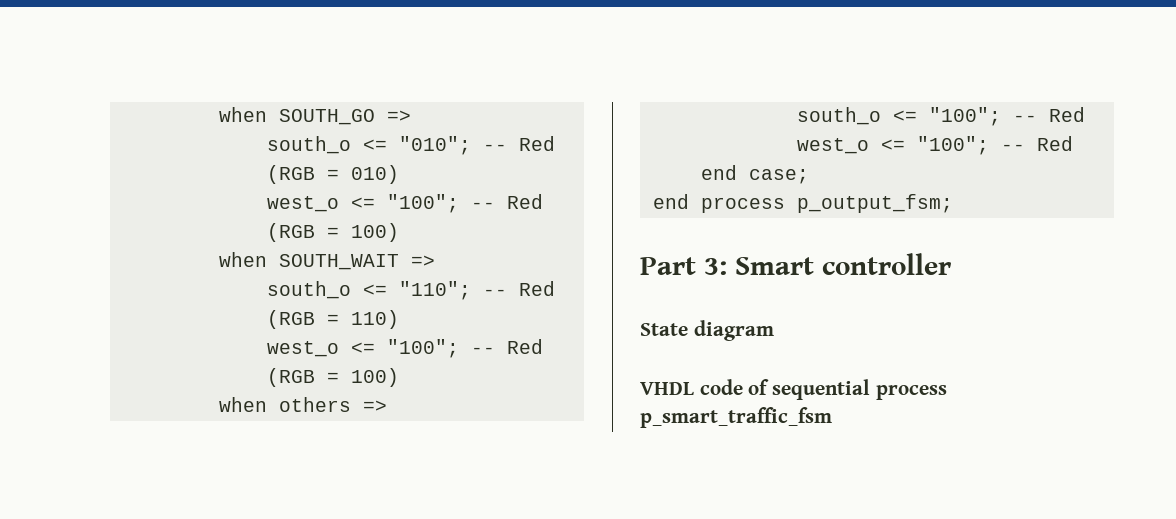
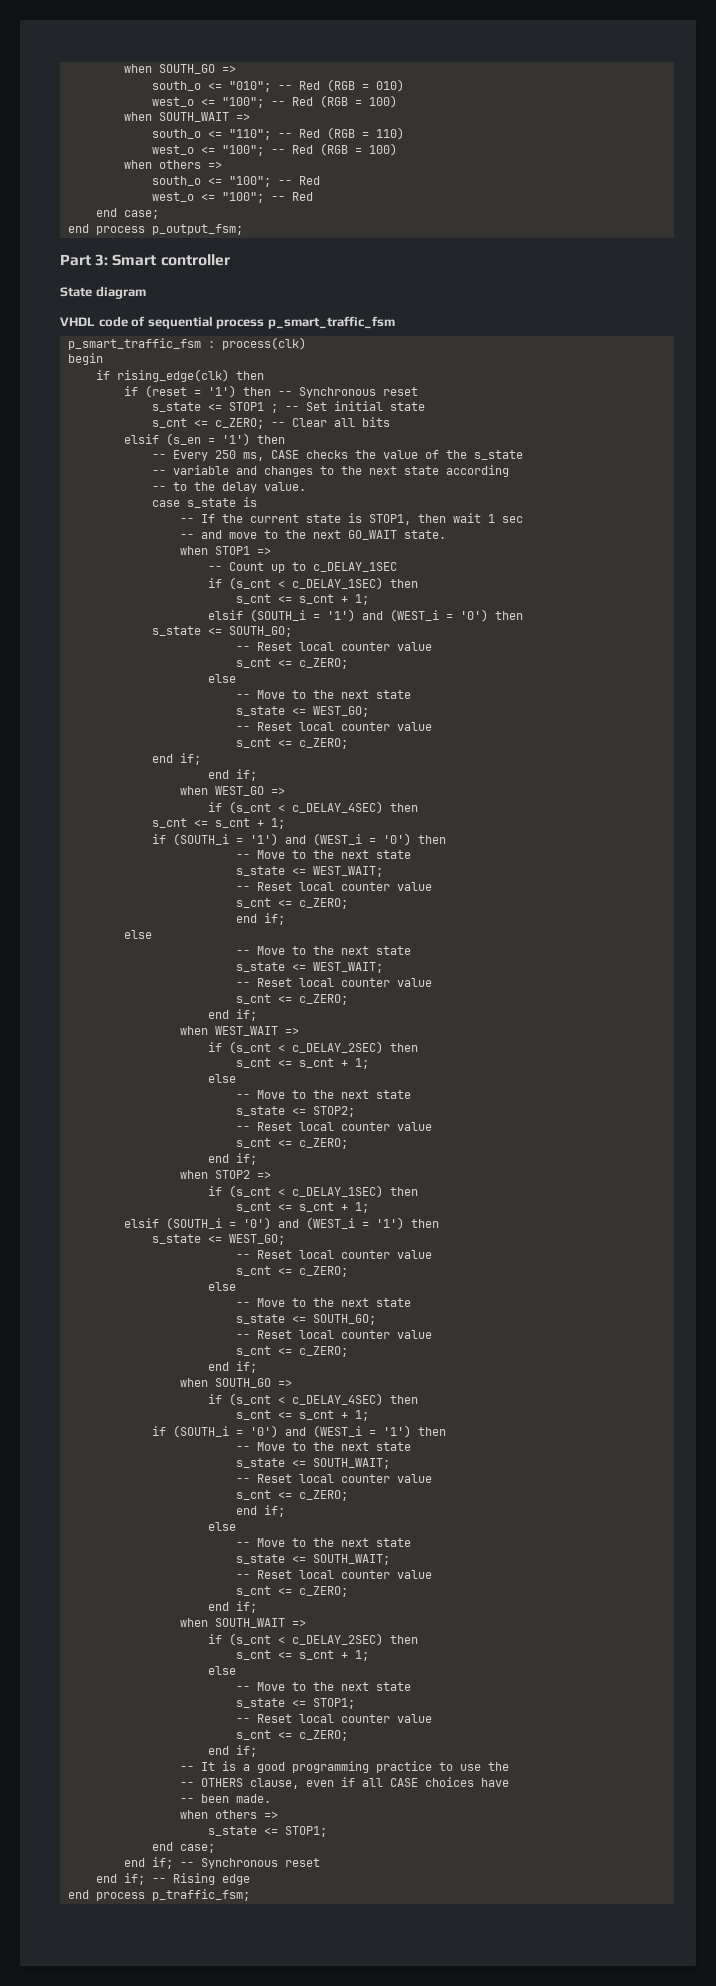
+ p_smart_traffic_fsm : process(clk)
+ begin
+ if rising_edge(clk) then
+ if (reset = '1') then -- Synchronous reset
+ s_state <= STOP1 ; -- Set initial state
+ s_cnt <= c_ZERO; -- Clear all bits
+ elsif (s_en = '1') then
+ -- Every 250 ms, CASE checks the value of the s_state
+ -- variable and changes to the next state according
+ -- to the delay value.
+ case s_state is
+ -- If the current state is STOP1, then wait 1 sec
+ -- and move to the next GO_WAIT state.
+ when STOP1 =>
+ -- Count up to c_DELAY_1SEC
+ if (s_cnt < c_DELAY_1SEC) then
+ s_cnt <= s_cnt + 1;
+ elsif (SOUTH_i = '1') and (WEST_i = '0') then
+ s_state <= SOUTH_GO;
+ -- Reset local counter value
+ s_cnt <= c_ZERO;
+ else
+ -- Move to the next state
+ s_state <= WEST_GO;
+ -- Reset local counter value
+ s_cnt <= c_ZERO;
+ end if;
+ end if;
+ when WEST_GO =>
+ if (s_cnt < c_DELAY_4SEC) then
+ s_cnt <= s_cnt + 1;
+ if (SOUTH_i = '1') and (WEST_i = '0') then
+ -- Move to the next state
+ s_state <= WEST_WAIT;
+ -- Reset local counter value
+ s_cnt <= c_ZERO;
+ end if;
+ else
+ -- Move to the next state
+ s_state <= WEST_WAIT;
+ -- Reset local counter value
+ s_cnt <= c_ZERO;
+ end if;
+ when WEST_WAIT =>
+ if (s_cnt < c_DELAY_2SEC) then
+ s_cnt <= s_cnt + 1;
+ else
+ -- Move to the next state
+ s_state <= STOP2;
+ -- Reset local counter value
+ s_cnt <= c_ZERO;
+ end if;
+ when STOP2 =>
+ if (s_cnt < c_DELAY_1SEC) then
+ s_cnt <= s_cnt + 1;
+ elsif (SOUTH_i = '0') and (WEST_i = '1') then
+ s_state <= WEST_GO;
+ -- Reset local counter value
+ s_cnt <= c_ZERO;
+ else
+ -- Move to the next state
+ s_state <= SOUTH_GO;
+ -- Reset local counter value
+ s_cnt <= c_ZERO;
+ end if;
+ when SOUTH_GO =>
+ if (s_cnt < c_DELAY_4SEC) then
+ s_cnt <= s_cnt + 1;
+ if (SOUTH_i = '0') and (WEST_i = '1') then
+ -- Move to the next state
+ s_state <= SOUTH_WAIT;
+ -- Reset local counter value
+ s_cnt <= c_ZERO;
+ end if;
+ else
+ -- Move to the next state
+ s_state <= SOUTH_WAIT;
+ -- Reset local counter value
+ s_cnt <= c_ZERO;
+ end if;
+ when SOUTH_WAIT =>
+ if (s_cnt < c_DELAY_2SEC) then
+ s_cnt <= s_cnt + 1;
+ else
+ -- Move to the next state
+ s_state <= STOP1;
+ -- Reset local counter value
+ s_cnt <= c_ZERO;
+ end if;
+ -- It is a good programming practice to use the
+ -- OTHERS clause, even if all CASE choices have
+ -- been made.
+ when others =>
+ s_state <= STOP1;
+ end case;
+ end if; -- Synchronous reset
+ end if; -- Rising edge
+ end process p_traffic_fsm;

